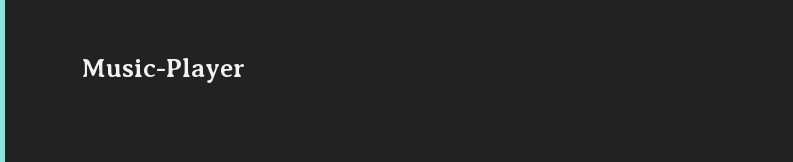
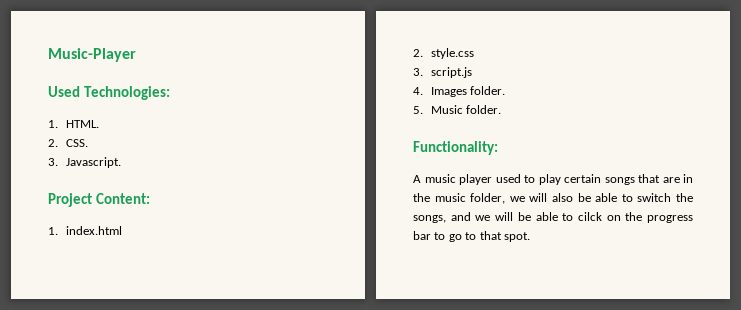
+ Used Technologies:
+ 1. HTML.
+ 2. CSS.
+ 3. Javascript.
+ Project Content:
+ 1. index.html
+ 2. style.css
+ 3. script.js
+ 4. Images folder.
+ 5. Music folder.
+ Functionality:
+ A music player used to play certain songs that are in the music folder, we will also be able to switch the songs, and we will be able to cilck on the progress bar to go to that spot.

